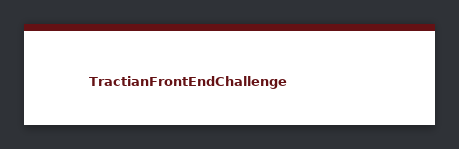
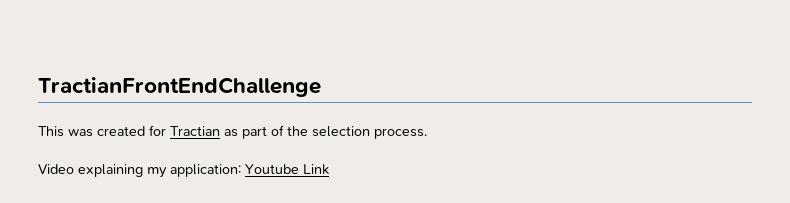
+ This was created for Tractian as part of the selection process.
+ Video explaining my application: Youtube Link

